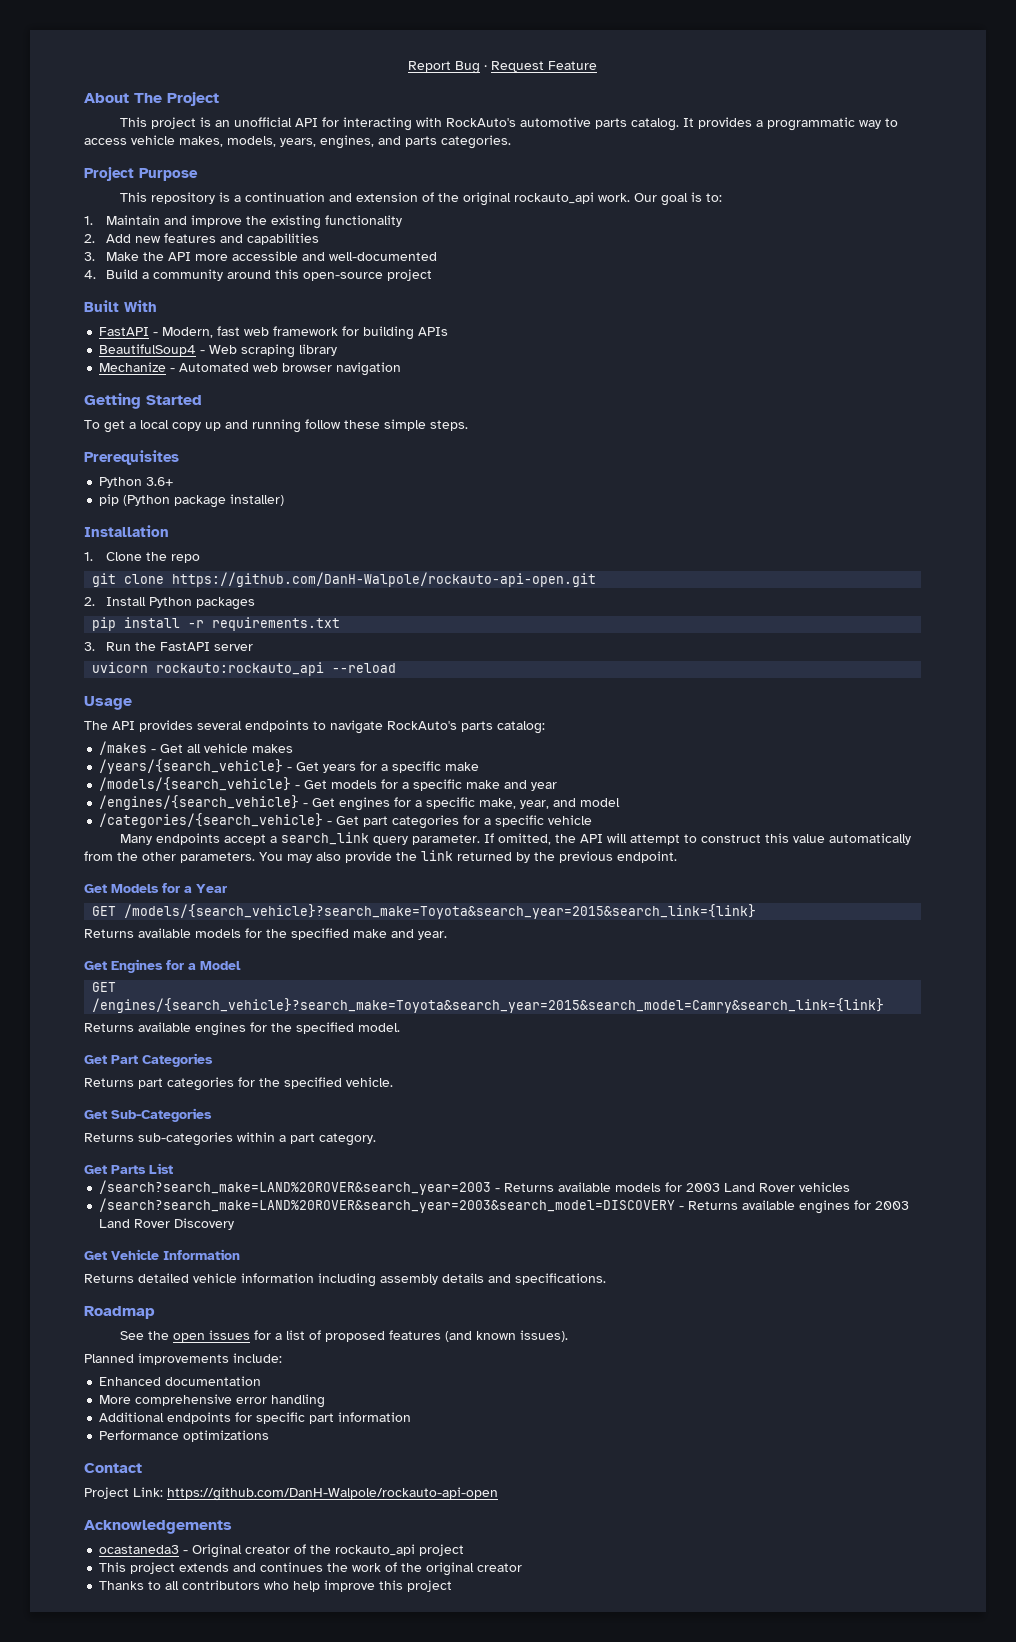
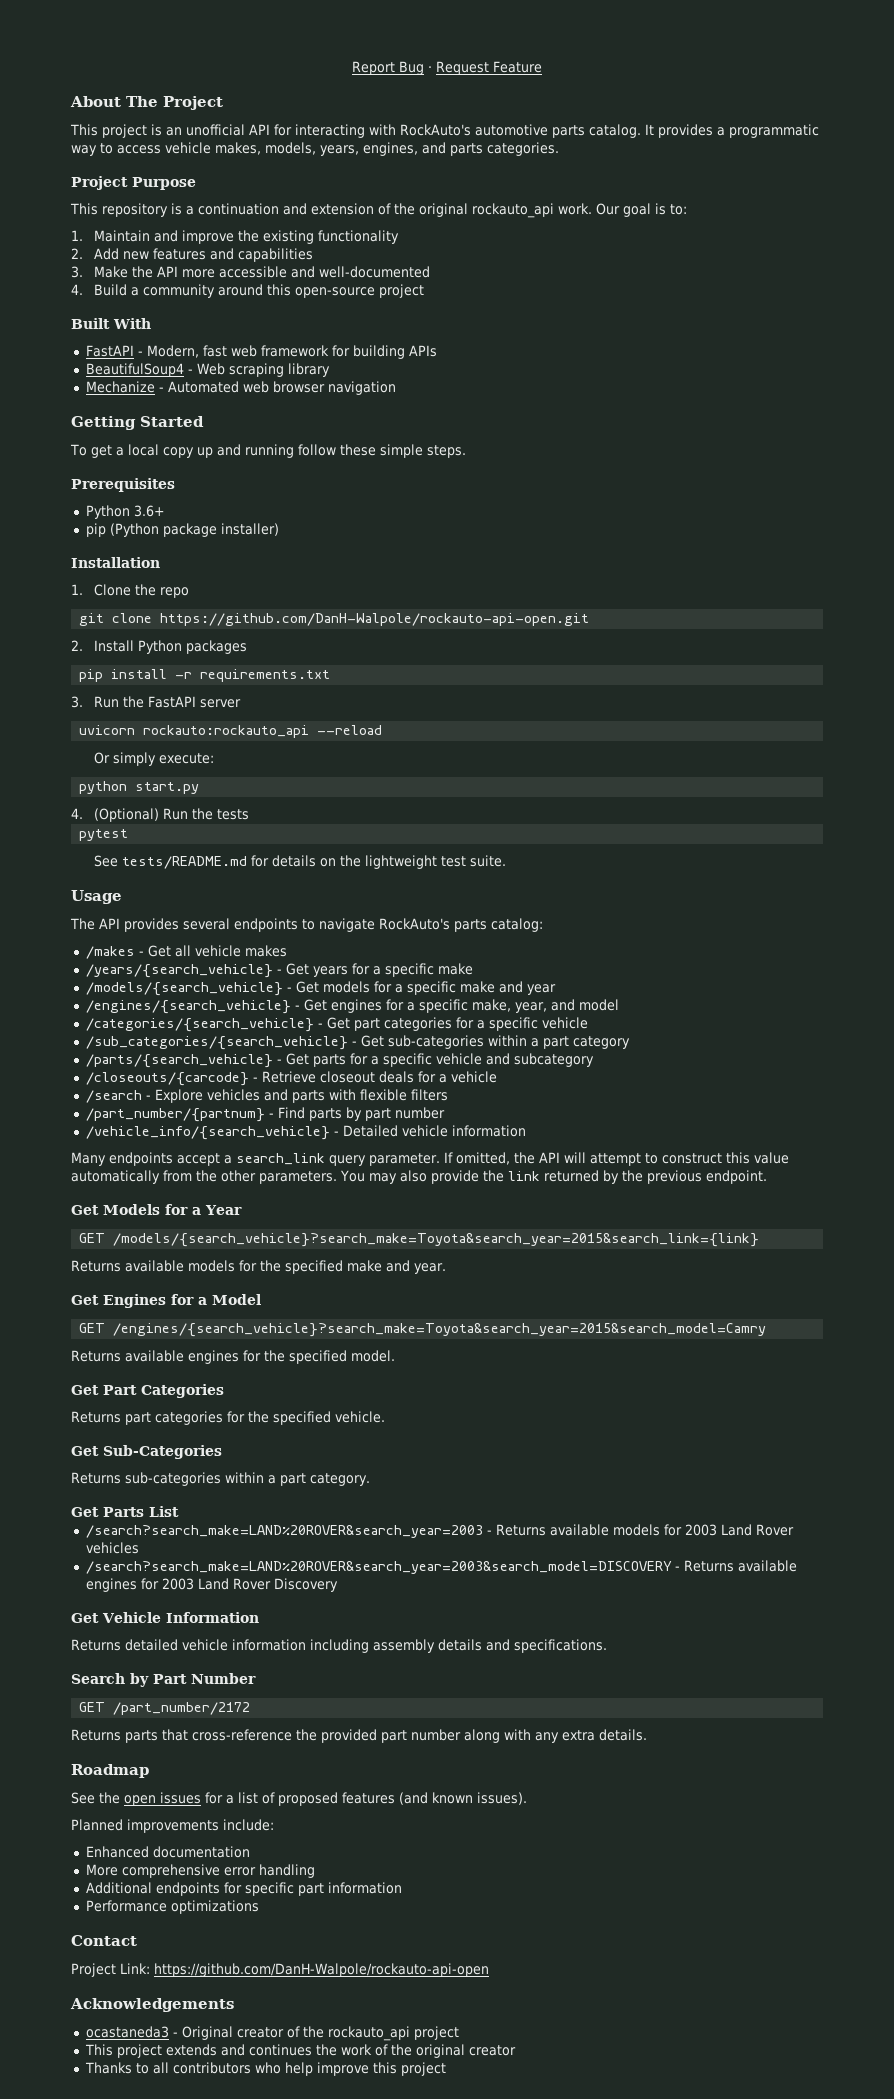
+ Or simply execute:
+ python start.py
+ 4. (Optional) Run the tests
+ pytest
+ See tests/README.md for details on the lightweight test suite.
+ /sub_categories/{search_vehicle} - Get sub-categories within a part category
+ /parts/{search_vehicle} - Get parts for a specific vehicle and subcategory
+ /closeouts/{carcode} - Retrieve closeout deals for a vehicle
+ /search - Explore vehicles and parts with flexible filters
+ /part_number/{partnum} - Find parts by part number
+ /vehicle_info/{search_vehicle} - Detailed vehicle information
- GET /engines/{search_vehicle}?search_make=Toyota&search_year=2015&search_model=Camry&search_link={link}
+ GET /engines/{search_vehicle}?search_make=Toyota&search_year=2015&search_model=Camry
+ Search by Part Number
+ GET /part_number/2172
+ Returns parts that cross-reference the provided part number along with any extra details.

